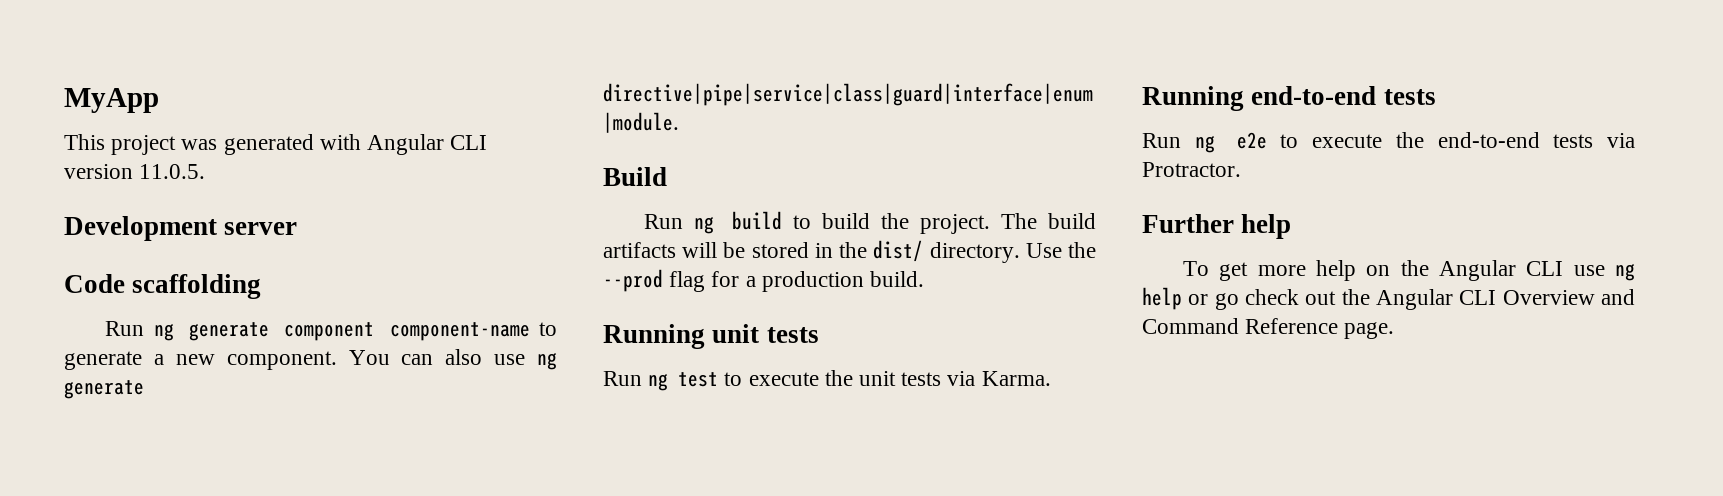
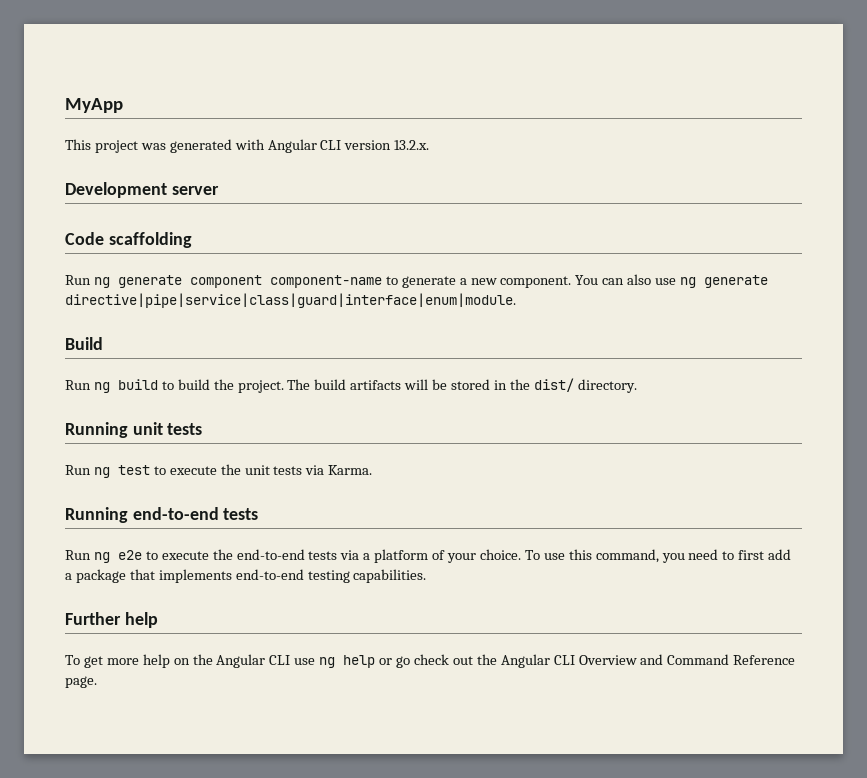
- This project was generated with Angular CLI version 11.0.5.
+ This project was generated with Angular CLI version 13.2.x.
- Use the --prod flag for a production build.
- Run ng e2e to execute the end-to-end tests via Protractor.
+ Run ng e2e to execute the end-to-end tests via a platform of your choice. To use this command, you need to first add a package that implements end-to-end testing capabilities.

